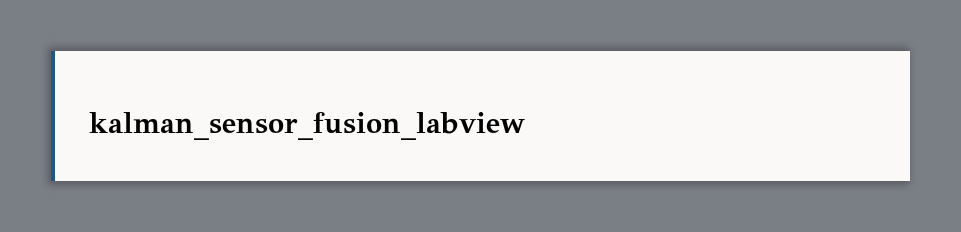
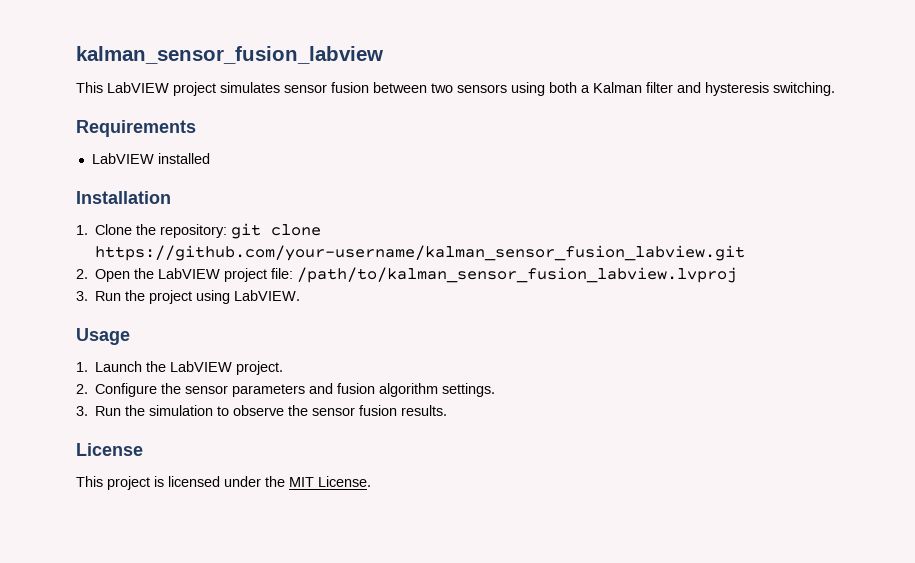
+ This LabVIEW project simulates sensor fusion between two sensors using both a Kalman filter and hysteresis switching.
+ Requirements
+ LabVIEW installed
+ Installation
+ 1. Clone the repository: git clone https://github.com/your-username/kalman_sensor_fusion_labview.git
+ 2. Open the LabVIEW project file: /path/to/kalman_sensor_fusion_labview.lvproj
+ 3. Run the project using LabVIEW.
+ Usage
+ 1. Launch the LabVIEW project.
+ 2. Configure the sensor parameters and fusion algorithm settings.
+ 3. Run the simulation to observe the sensor fusion results.
+ License
+ This project is licensed under the MIT License.

